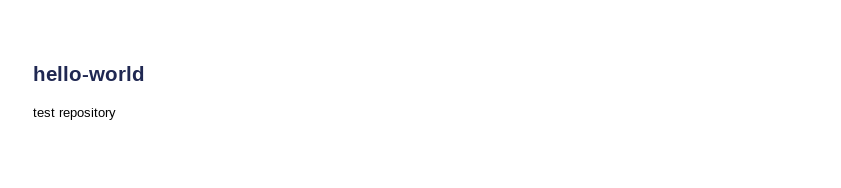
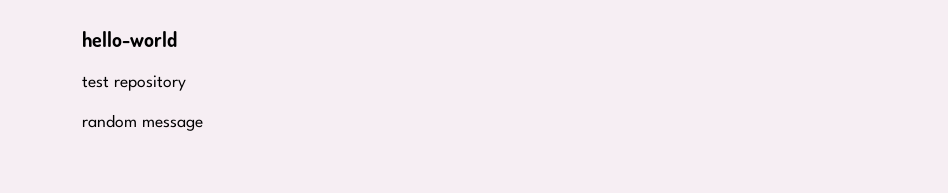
+ random message

